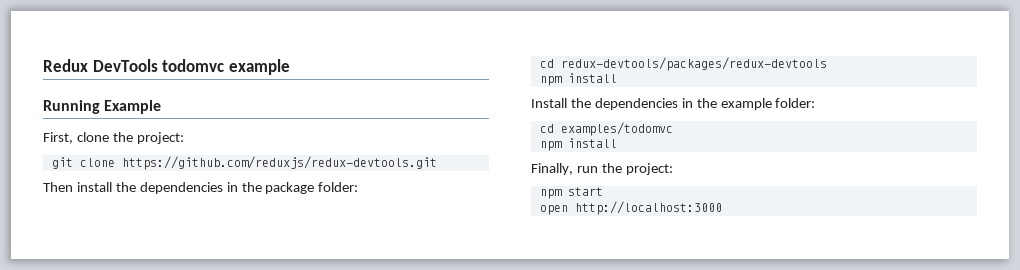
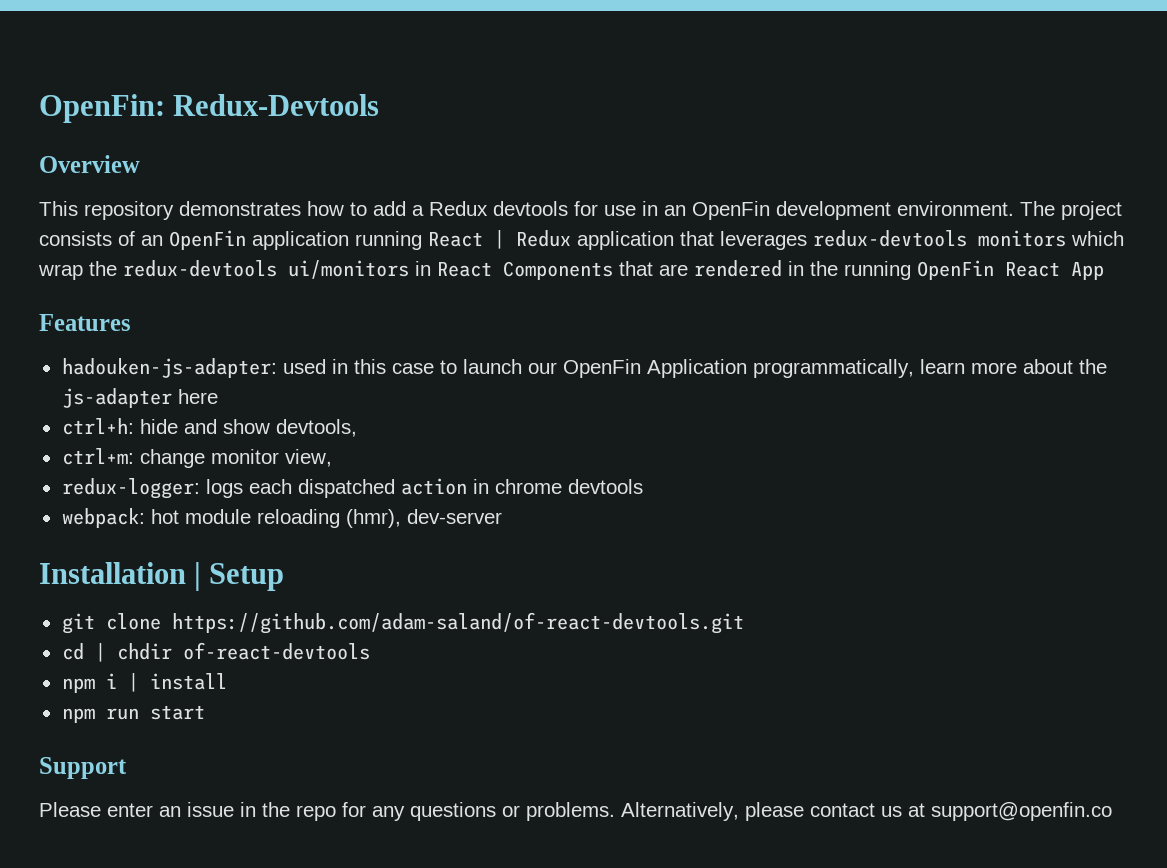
- Redux DevTools todomvc example
- Running Example
- First, clone the project:
- git clone https://github.com/reduxjs/redux-devtools.git
- Then install the dependencies in the package folder:
- cd redux-devtools/packages/redux-devtools
- npm install
- Install the dependencies in the example folder:
- cd examples/todomvc
- npm install
- Finally, run the project:
- npm start
- open http://localhost:3000
+ OpenFin: Redux-Devtools
+ Overview
+ This repository demonstrates how to add a Redux devtools for use in an OpenFin development environment. The project consists of an OpenFin application running React | Redux application that leverages redux-devtools monitors which wrap the redux-devtools ui/monitors in React Components that are rendered in the running OpenFin React App
+ Features
+ hadouken-js-adapter: used in this case to launch our OpenFin Application programmatically, learn more about the js-adapter here
+ ctrl+h: hide and show devtools,
+ ctrl+m: change monitor view,
+ redux-logger: logs each dispatched action in chrome devtools
+ webpack: hot module reloading (hmr), dev-server
+ Installation | Setup
+ git clone https://github.com/adam-saland/of-react-devtools.git
+ cd | chdir of-react-devtools
+ npm i | install
+ npm run start
+ Support
+ Please enter an issue in the repo for any questions or problems. Alternatively, please contact us at support@openfin.co

